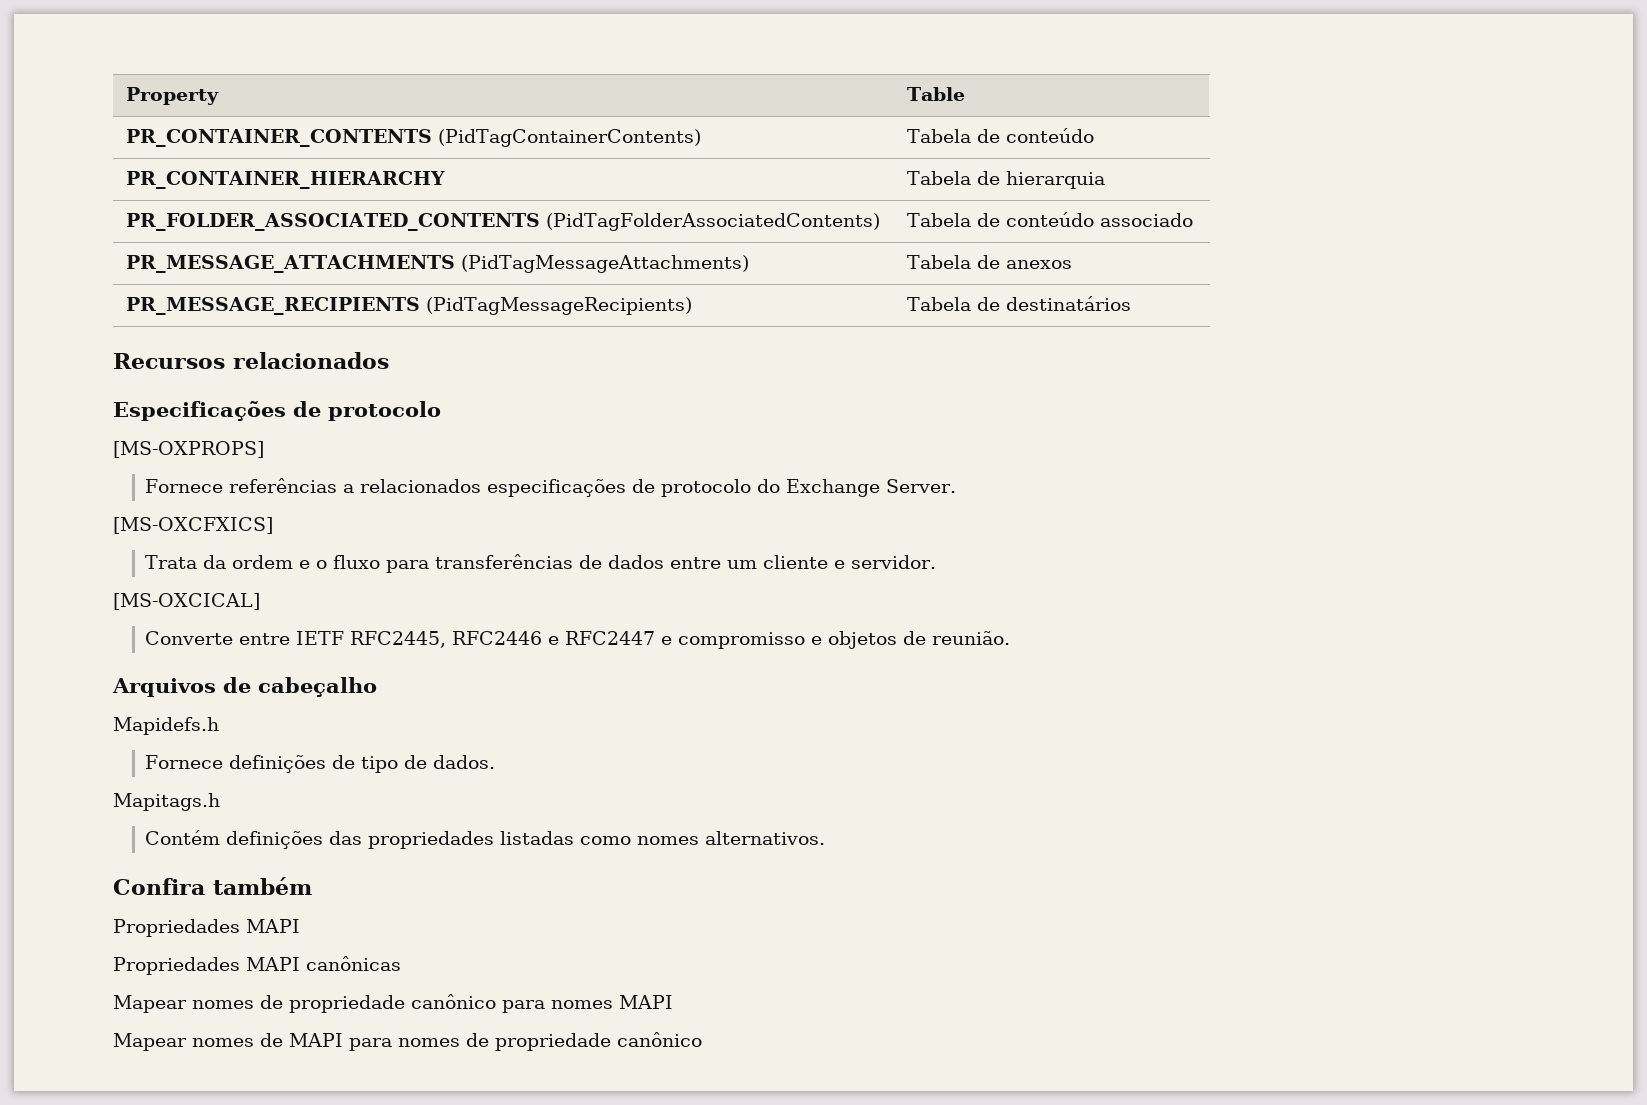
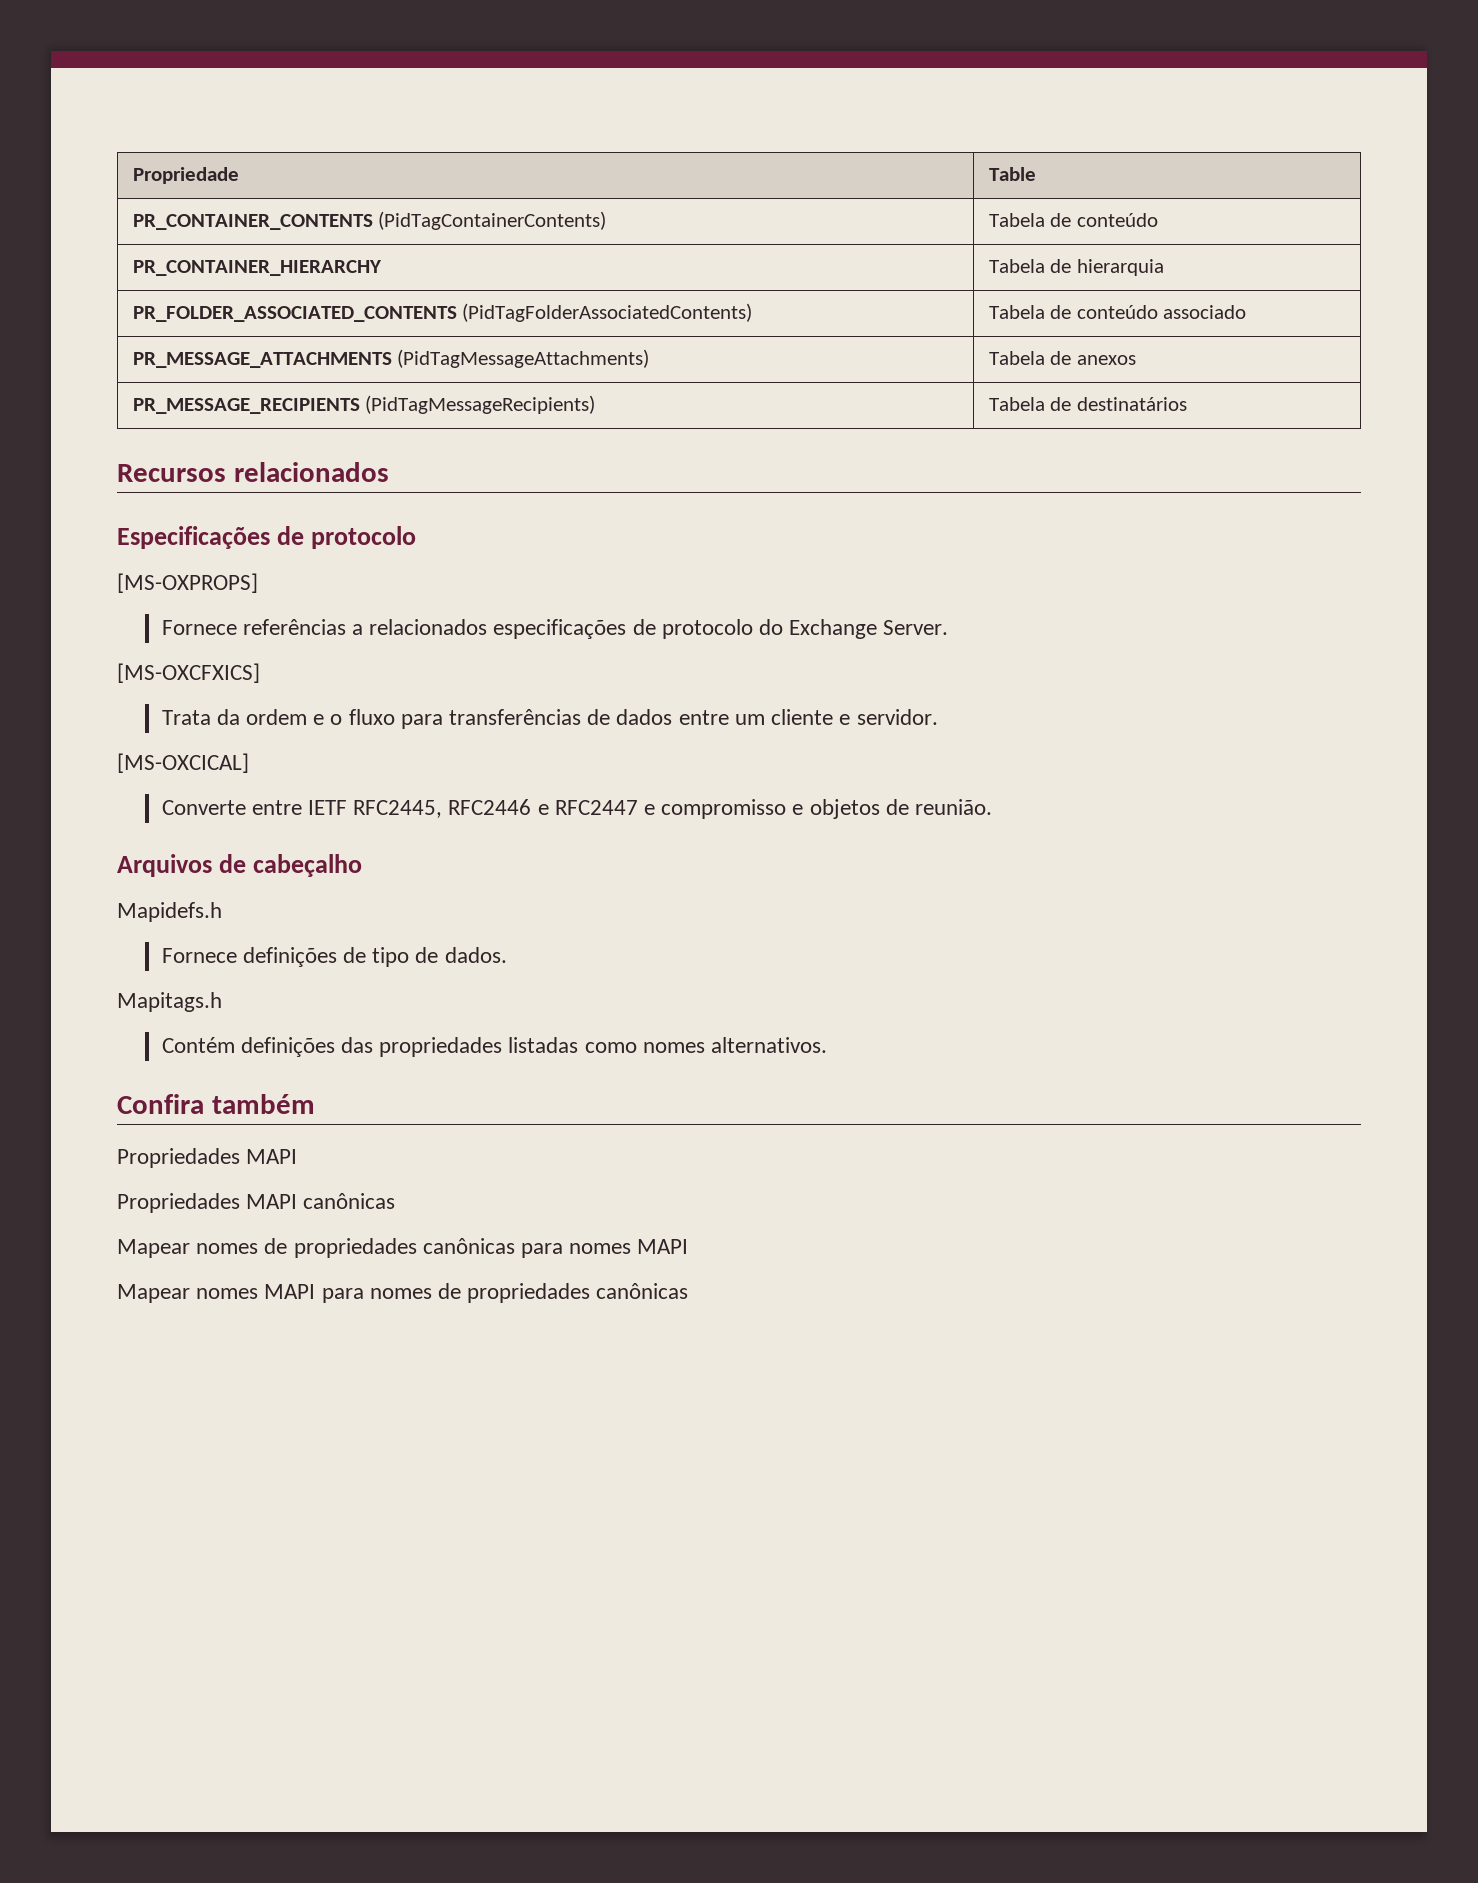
- Property | Table
+ Propriedade | Table
- Mapear nomes de propriedade canônico para nomes MAPI
+ Mapear nomes de propriedades canônicas para nomes MAPI
- Mapear nomes de MAPI para nomes de propriedade canônico
+ Mapear nomes MAPI para nomes de propriedades canônicas

